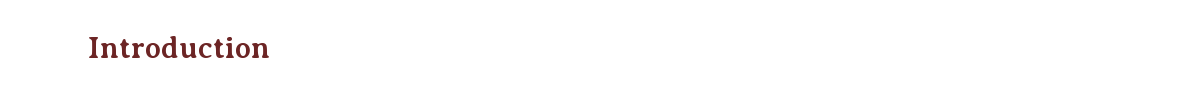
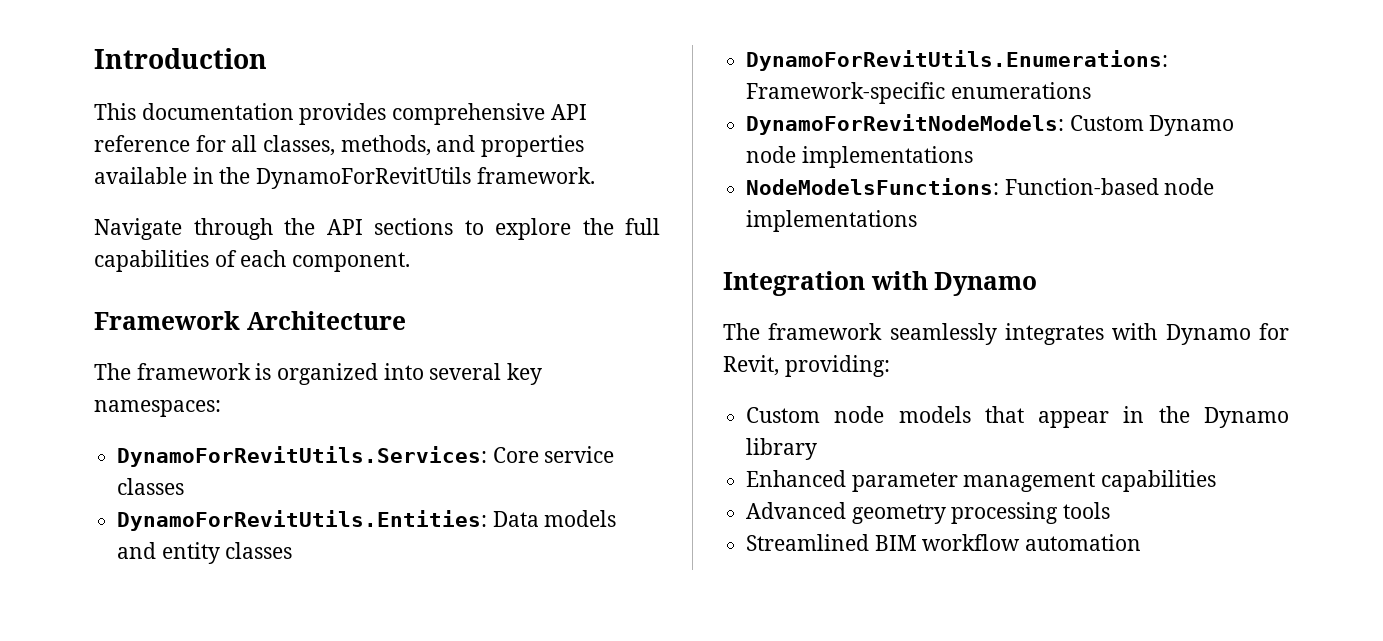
+ This documentation provides comprehensive API reference for all classes, methods, and properties available in the DynamoForRevitUtils framework.
+ Navigate through the API sections to explore the full capabilities of each component.
+ Framework Architecture
+ The framework is organized into several key namespaces:
+ DynamoForRevitUtils.Services: Core service classes
+ DynamoForRevitUtils.Entities: Data models and entity classes
+ DynamoForRevitUtils.Enumerations: Framework-specific enumerations
+ DynamoForRevitNodeModels: Custom Dynamo node implementations
+ NodeModelsFunctions: Function-based node implementations
+ Integration with Dynamo
+ The framework seamlessly integrates with Dynamo for Revit, providing:
+ Custom node models that appear in the Dynamo library
+ Enhanced parameter management capabilities
+ Advanced geometry processing tools
+ Streamlined BIM workflow automation

